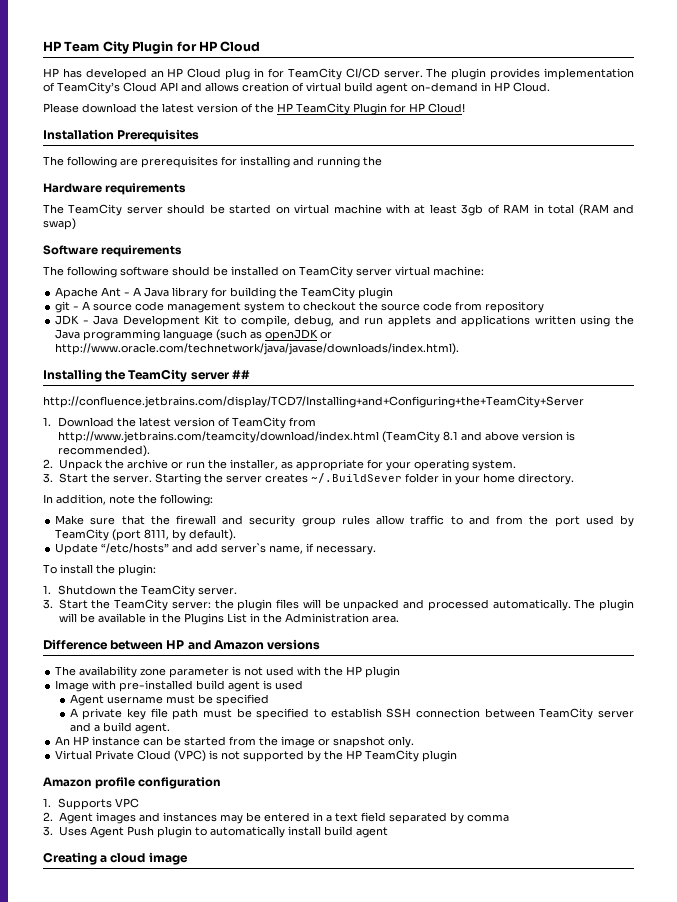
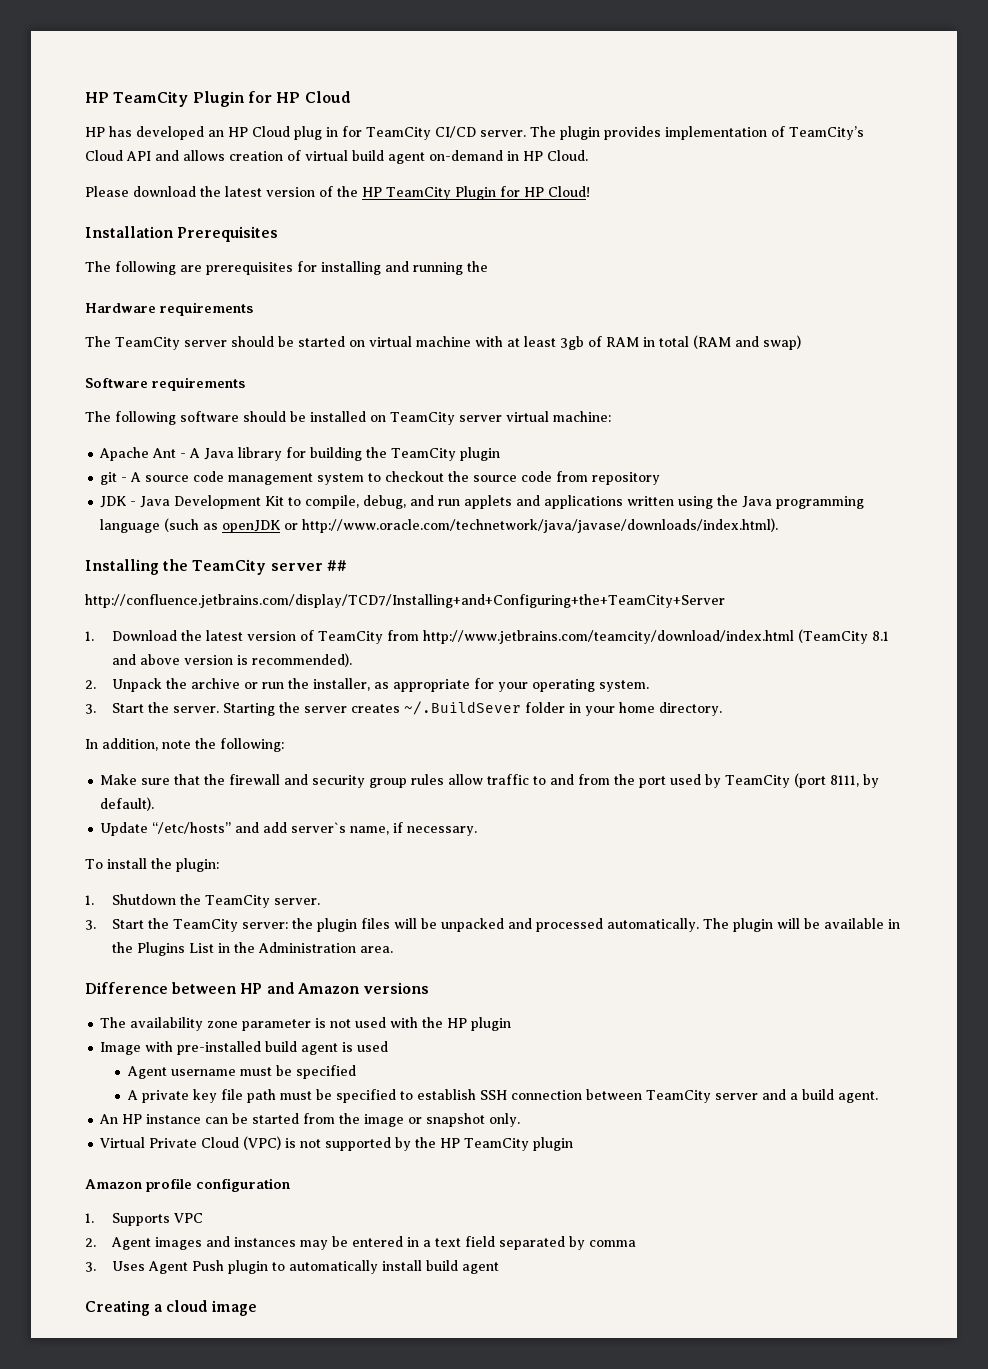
- HP Team City Plugin for HP Cloud
+ HP TeamCity Plugin for HP Cloud

